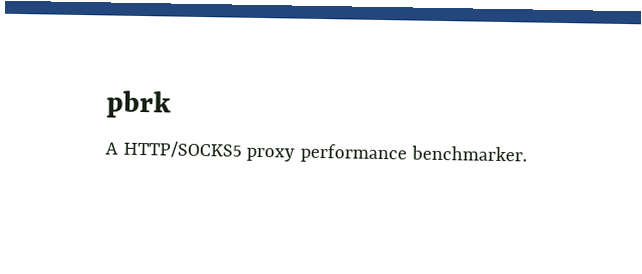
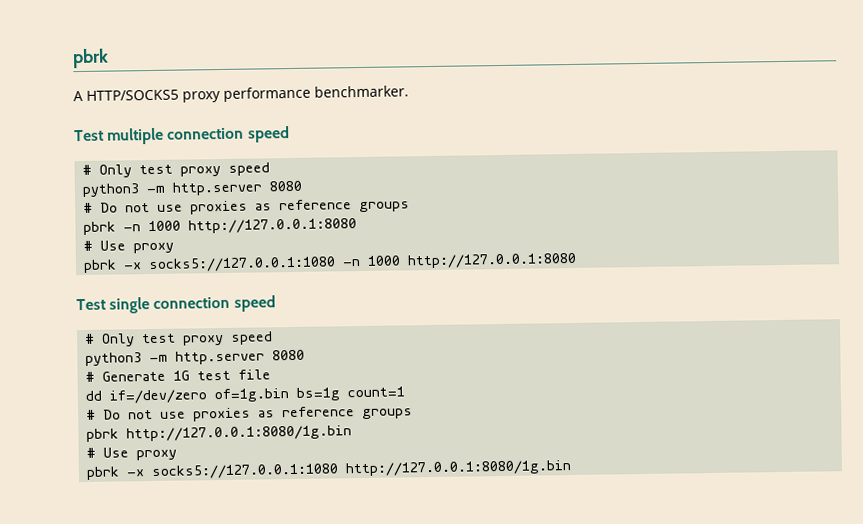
+ Test multiple connection speed
+ # Only test proxy speed
+ python3 -m http.server 8080
+ # Do not use proxies as reference groups
+ pbrk -n 1000 http://127.0.0.1:8080
+ # Use proxy
+ pbrk -x socks5://127.0.0.1:1080 -n 1000 http://127.0.0.1:8080
+ Test single connection speed
+ # Only test proxy speed
+ python3 -m http.server 8080
+ # Generate 1G test file
+ dd if=/dev/zero of=1g.bin bs=1g count=1
+ # Do not use proxies as reference groups
+ pbrk http://127.0.0.1:8080/1g.bin
+ # Use proxy
+ pbrk -x socks5://127.0.0.1:1080 http://127.0.0.1:8080/1g.bin

